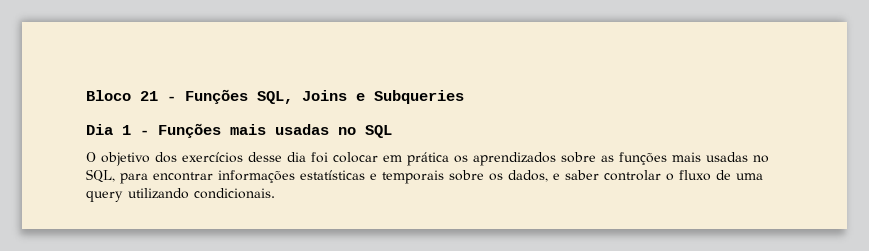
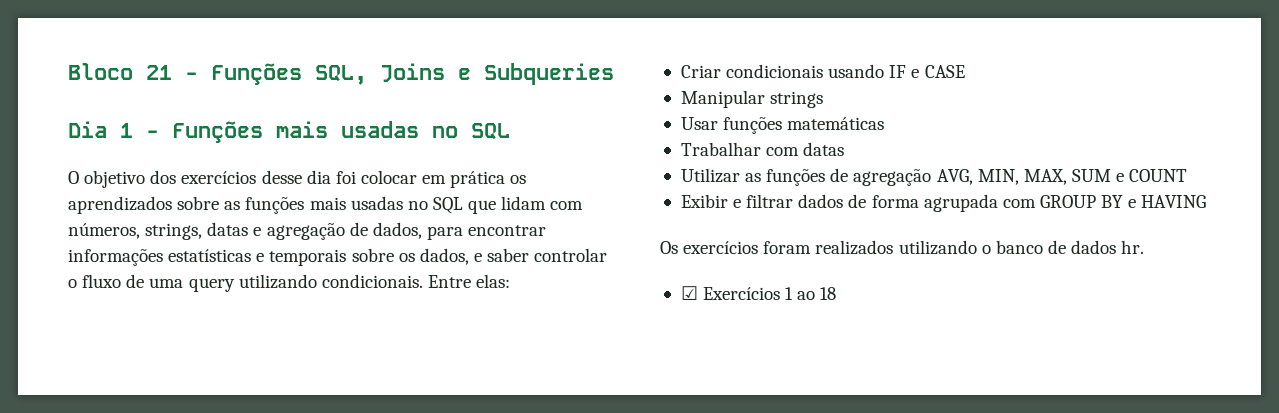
- O objetivo dos exercícios desse dia foi colocar em prática os aprendizados sobre as funções mais usadas no SQL, para encontrar informações estatísticas e temporais sobre os dados, e saber controlar o fluxo de uma query utilizando condicionais.
+ O objetivo dos exercícios desse dia foi colocar em prática os aprendizados sobre as funções mais usadas no SQL que lidam com números, strings, datas e agregação de dados, para encontrar informações estatísticas e temporais sobre os dados, e saber controlar o fluxo de uma query utilizando condicionais.
+ Entre elas:
+ Criar condicionais usando IF e CASE
+ Manipular strings
+ Usar funções matemáticas
+ Trabalhar com datas
+ Utilizar as funções de agregação AVG, MIN, MAX, SUM e COUNT
+ Exibir e filtrar dados de forma agrupada com GROUP BY e HAVING
+ Os exercícios foram realizados utilizando o banco de dados hr.
+ ☑ Exercícios 1 ao 18

